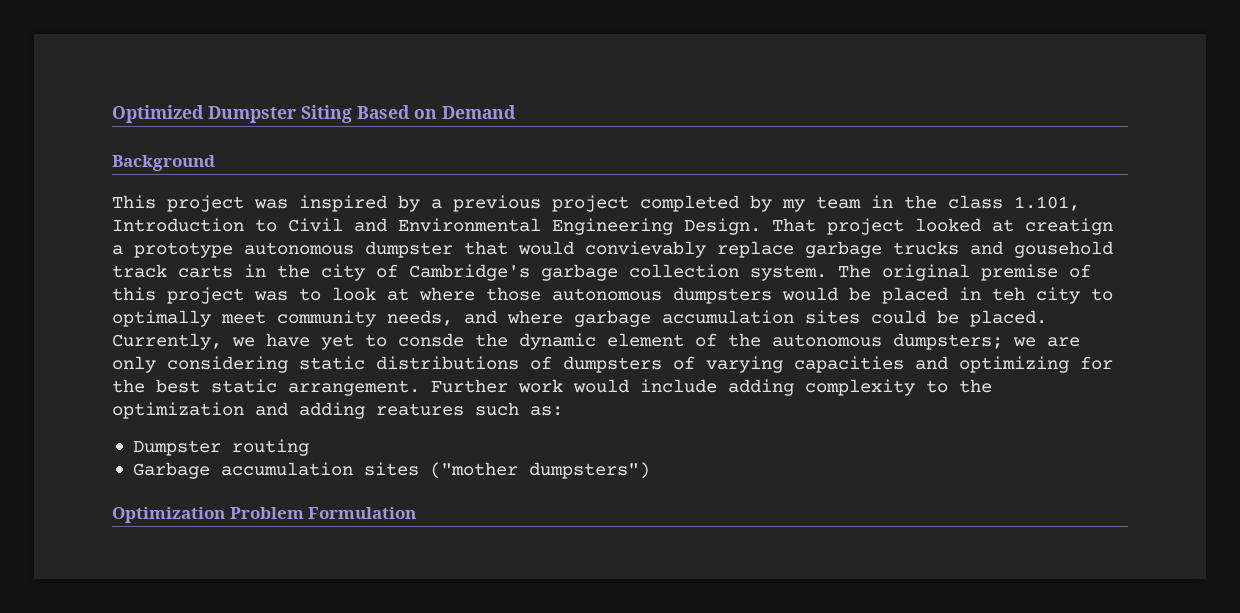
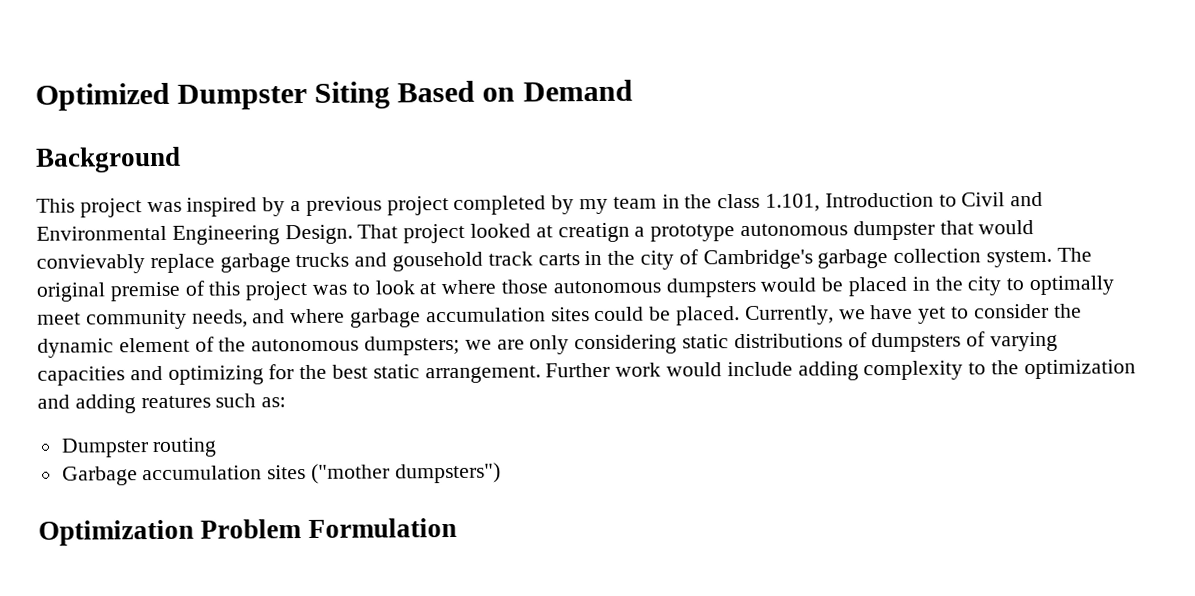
- The original premise of this project was to look at where those autonomous dumpsters would be placed in teh city to optimally meet community needs, and where garbage accumulation sites could be placed.
+ The original premise of this project was to look at where those autonomous dumpsters would be placed in the city to optimally meet community needs, and where garbage accumulation sites could be placed.
- Currently, we have yet to consde the dynamic element of the autonomous dumpsters; we are only considering static distributions of dumpsters of varying capacities and optimizing for the best static arrangement.
+ Currently, we have yet to consider the dynamic element of the autonomous dumpsters; we are only considering static distributions of dumpsters of varying capacities and optimizing for the best static arrangement.

